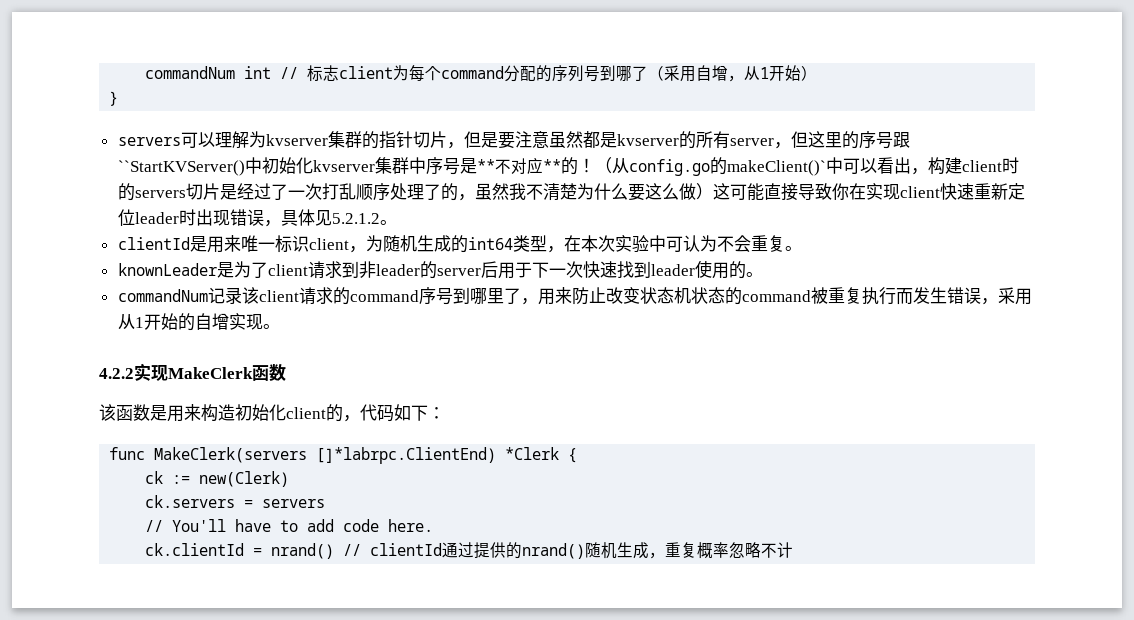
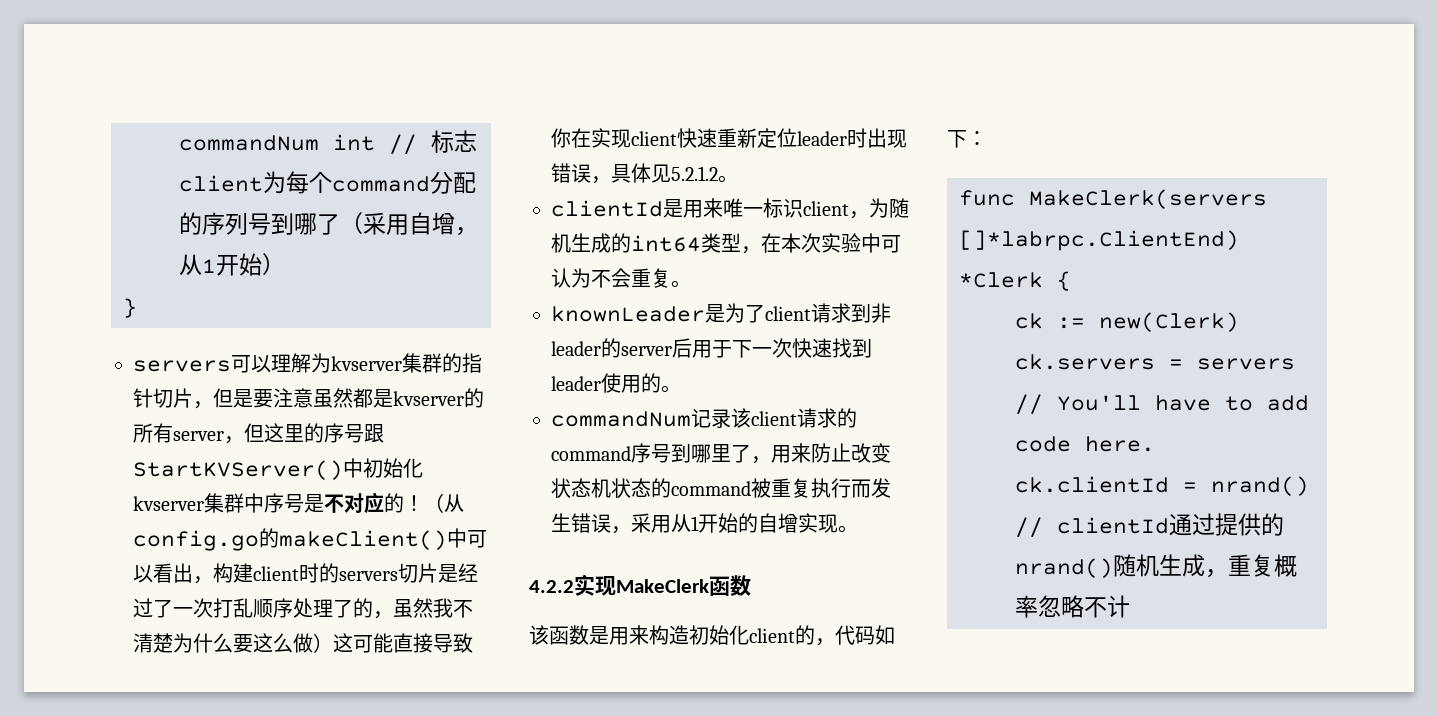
- servers可以理解为kvserver集群的指针切片，但是要注意虽然都是kvserver的所有server，但这里的序号跟``StartKVServer()中初始化kvserver集群中序号是**不对应**的！
+ servers可以理解为kvserver集群的指针切片，但是要注意虽然都是kvserver的所有server，但这里的序号跟StartKVServer()中初始化kvserver集群中序号是不对应的！
- （从config.go的makeClient()`中可以看出，构建client时的servers切片是经过了一次打乱顺序处理了的，虽然我不清楚为什么要这么做）这可能直接导致你在实现client快速重新定位leader时出现错误，具体见5.2.1.2。
+ （从config.go的makeClient()中可以看出，构建client时的servers切片是经过了一次打乱顺序处理了的，虽然我不清楚为什么要这么做）这可能直接导致你在实现client快速重新定位leader时出现错误，具体见5.2.1.2。

